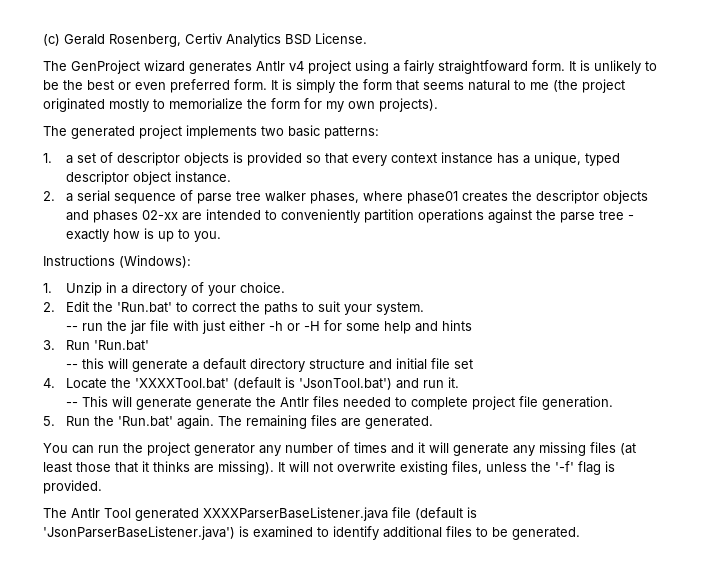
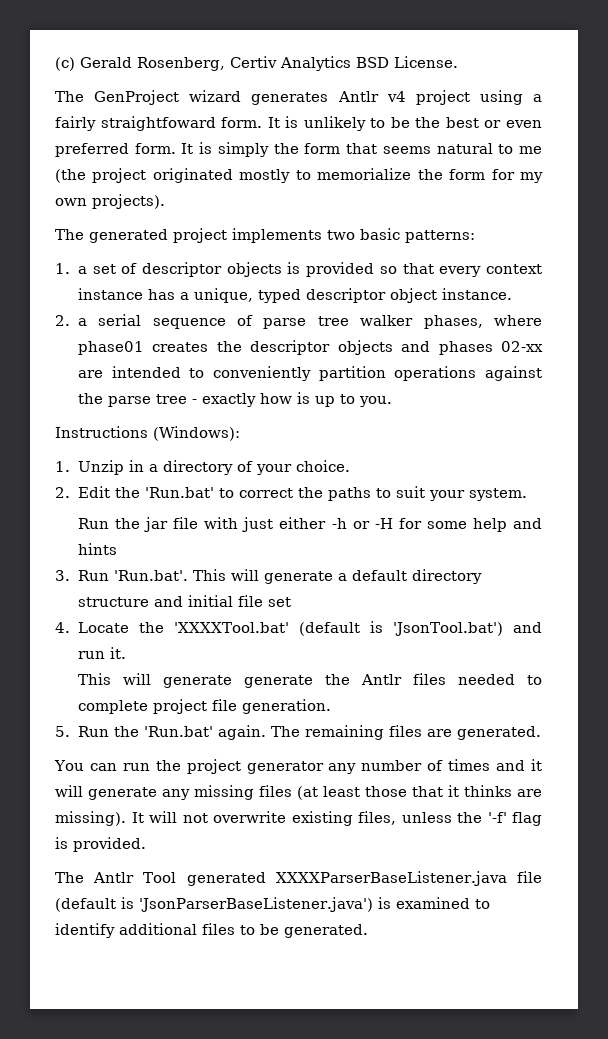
- -- run the jar file with just either -h or -H for some help and hints
+ Run the jar file with just either -h or -H for some help and hints
- 3. Run 'Run.bat'
- -- this will generate a default directory structure and initial file set
+ 3. Run 'Run.bat'. This will generate a default directory structure and initial file set
- -- This will generate generate the Antlr files needed to complete project file generation.
+ This will generate generate the Antlr files needed to complete project file generation.

